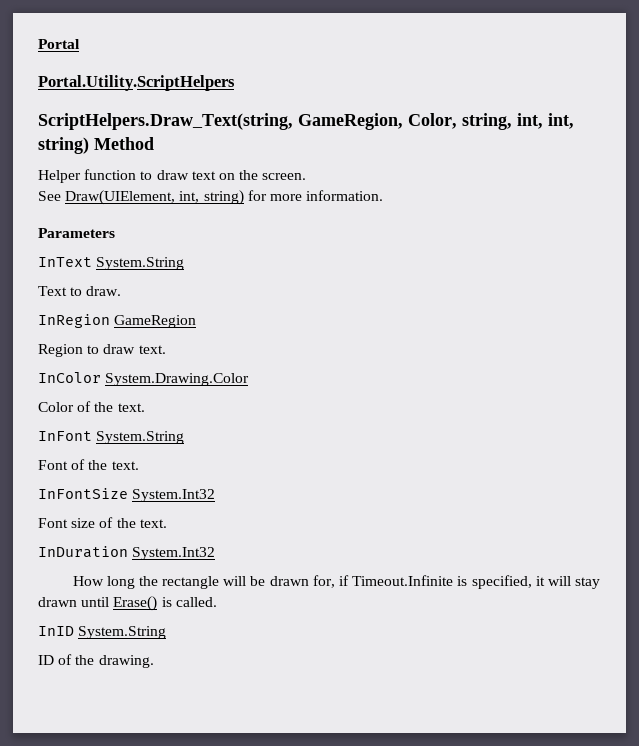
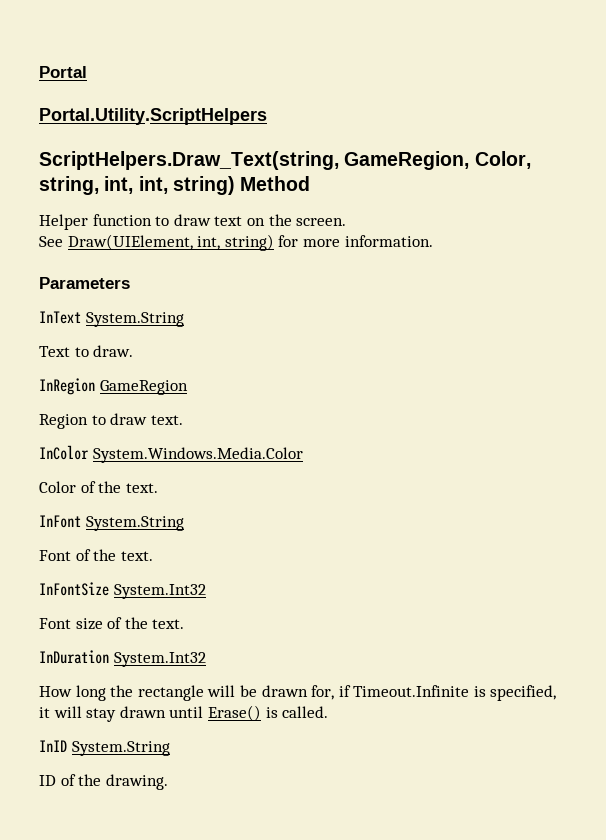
- InColor System.Drawing.Color
+ InColor System.Windows.Media.Color

